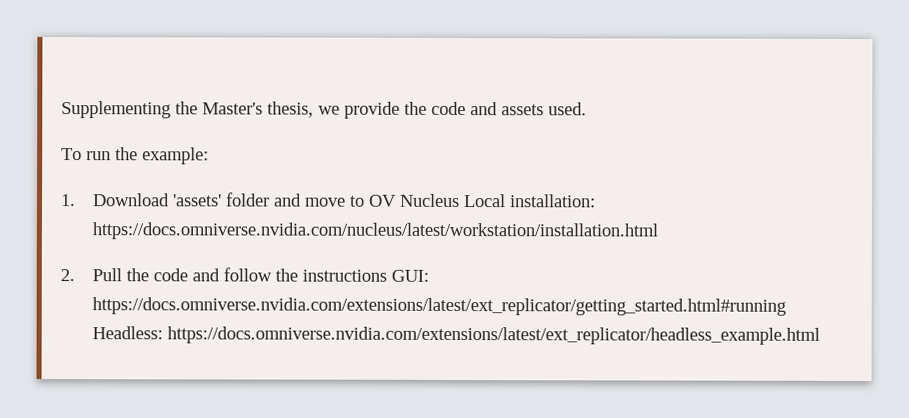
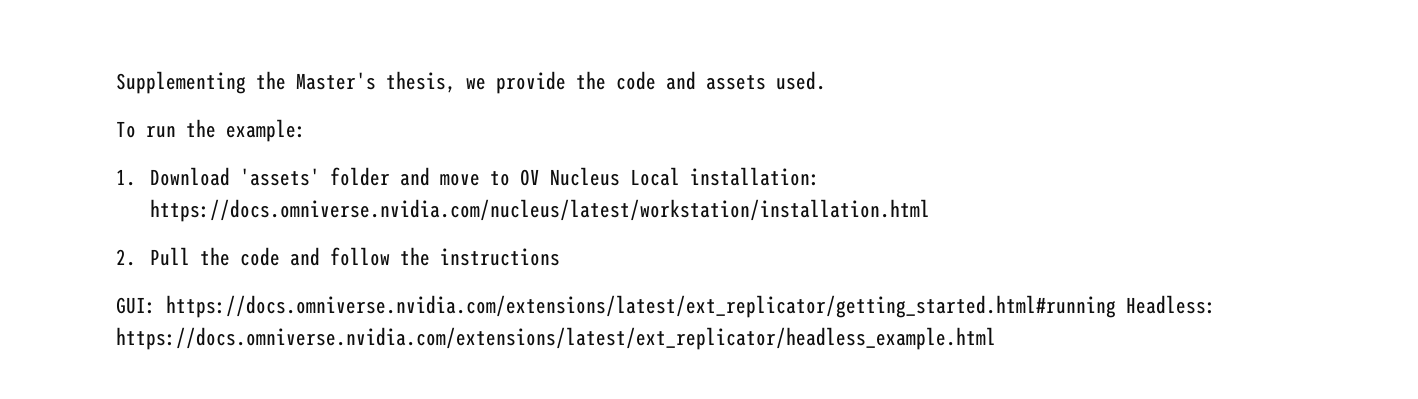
- 2. Pull the code and follow the instructions GUI: https://docs.omniverse.nvidia.com/extensions/latest/ext_replicator/getting_started.html#running Headless: https://docs.omniverse.nvidia.com/extensions/latest/ext_replicator/headless_example.html
+ 2. Pull the code and follow the instructions
+ GUI: https://docs.omniverse.nvidia.com/extensions/latest/ext_replicator/getting_started.html#running Headless: https://docs.omniverse.nvidia.com/extensions/latest/ext_replicator/headless_example.html

